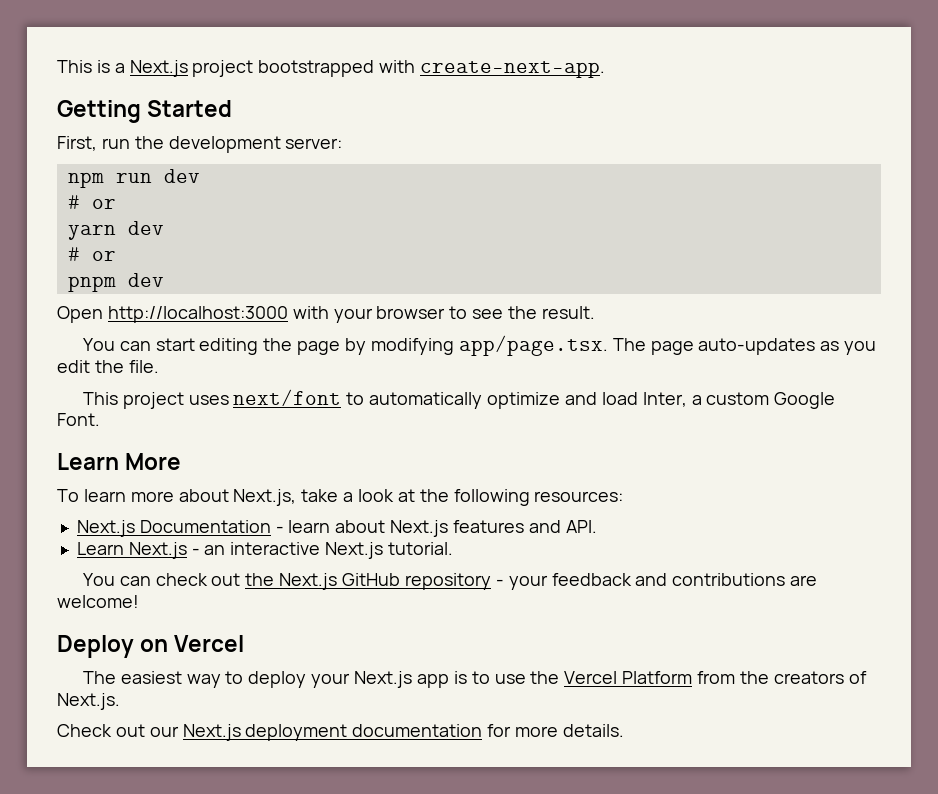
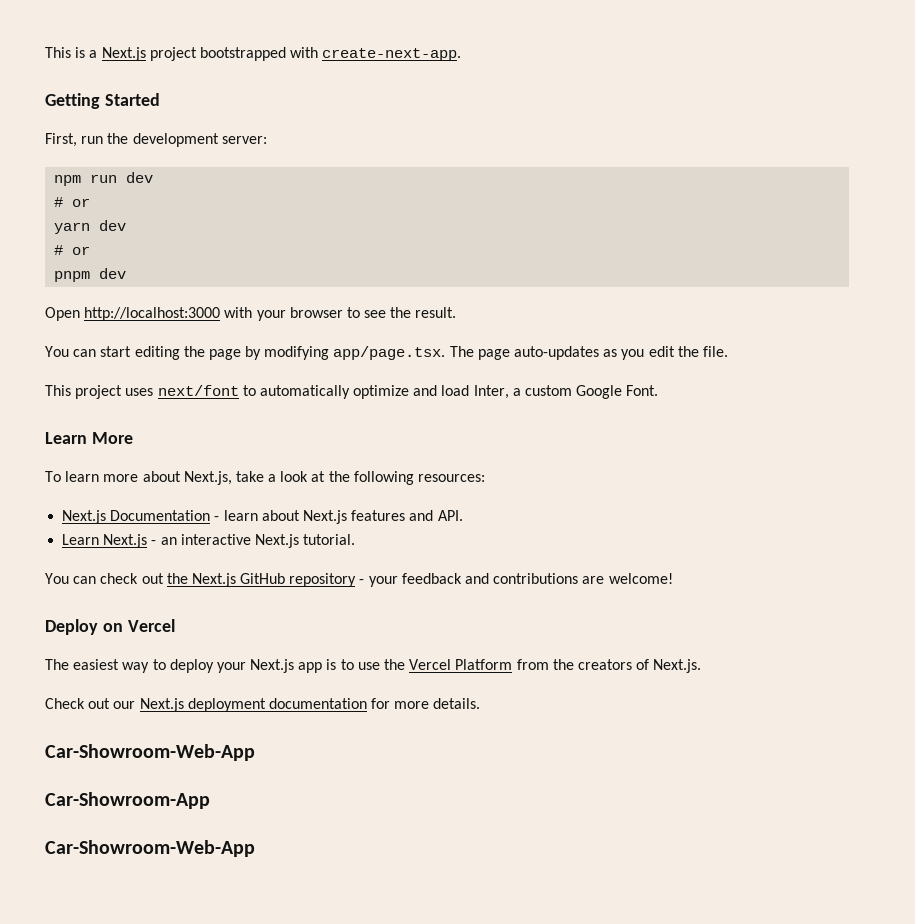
  Check out our Next.js deployment documentation for more details.
+ Car-Showroom-Web-App
+ Car-Showroom-App
+ Car-Showroom-Web-App

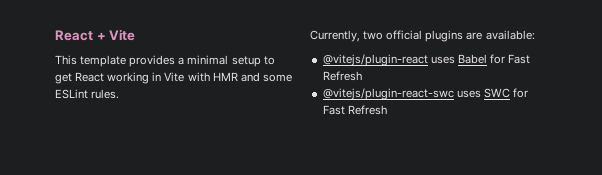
- This is a Next.js project bootstrapped with create-next-app.
- Getting Started
- First, run the development server:
- npm run dev
- # or
- yarn dev
- # or
- pnpm dev
- Open http://localhost:3000 with your browser to see the result.
- You can start editing the page by modifying app/page.tsx. The page auto-updates as you edit the file.
- This project uses next/font to automatically optimize and load Inter, a custom Google Font.
- Learn More
- To learn more about Next.js, take a look at the following resources:
- Next.js Documentation - learn about Next.js features and API.
- Learn Next.js - an interactive Next.js tutorial.
- You can check out the Next.js GitHub repository - your feedback and contributions are welcome!
- Deploy on Vercel
- The easiest way to deploy your Next.js app is to use the Vercel Platform from the creators of Next.js.
- Check out our Next.js deployment documentation for more details.
- Car-Showroom-Web-App
- Car-Showroom-App
- Car-Showroom-Web-App
+ React + Vite
+ This template provides a minimal setup to get React working in Vite with HMR and some ESLint rules.
+ Currently, two official plugins are available:
+ @vitejs/plugin-react uses Babel for Fast Refresh
+ @vitejs/plugin-react-swc uses SWC for Fast Refresh

